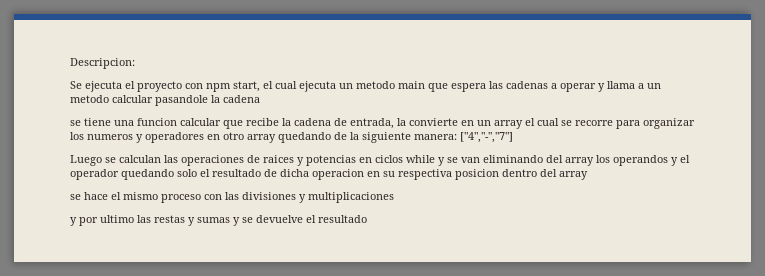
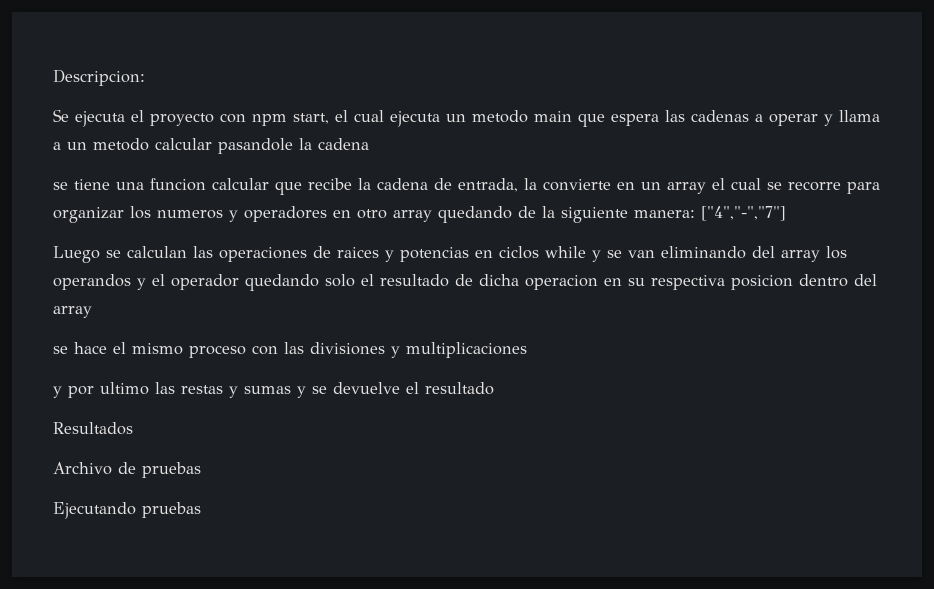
+ Resultados
+ Archivo de pruebas
+ Ejecutando pruebas

